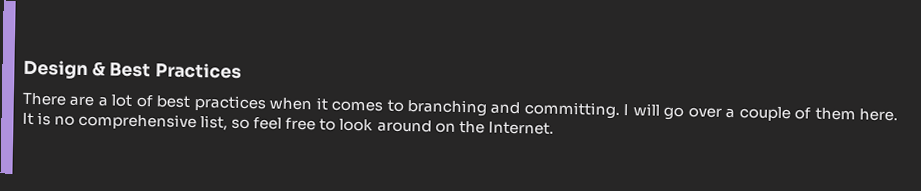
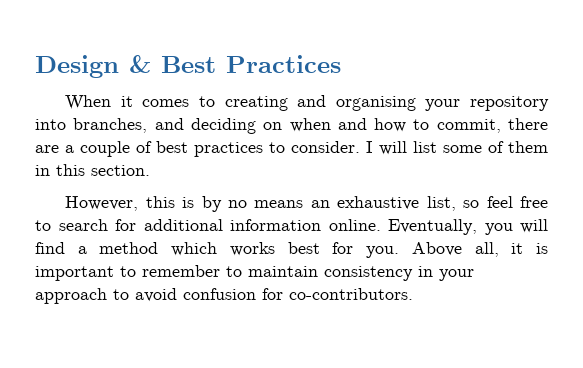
- There are a lot of best practices when it comes to branching and committing. I will go over a couple of them here. It is no comprehensive list, so feel free to look around on the Internet.
+ When it comes to creating and organising your repository into branches, and deciding on when and how to commit, there are a couple of best practices to consider. I will list some of them in this section.
+ However, this is by no means an exhaustive list, so feel free to search for additional information online. Eventually, you will find a method which works best for you. Above all, it is important to remember to maintain consistency in your approach to avoid confusion for co-contributors.

